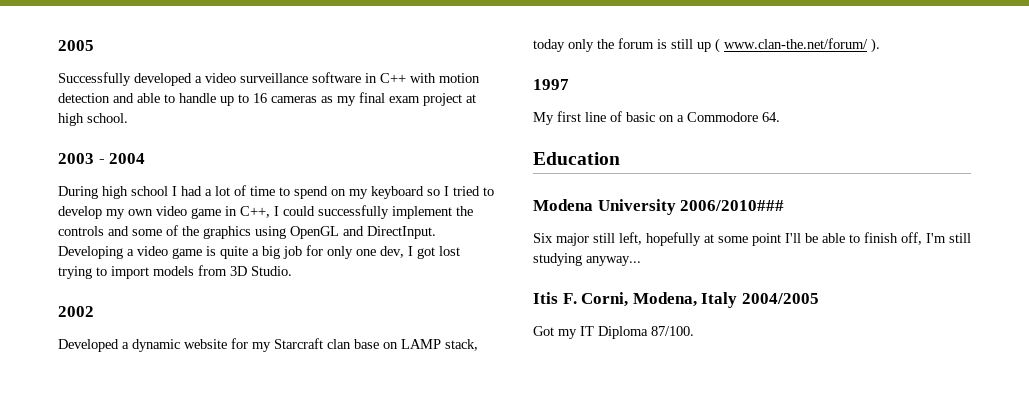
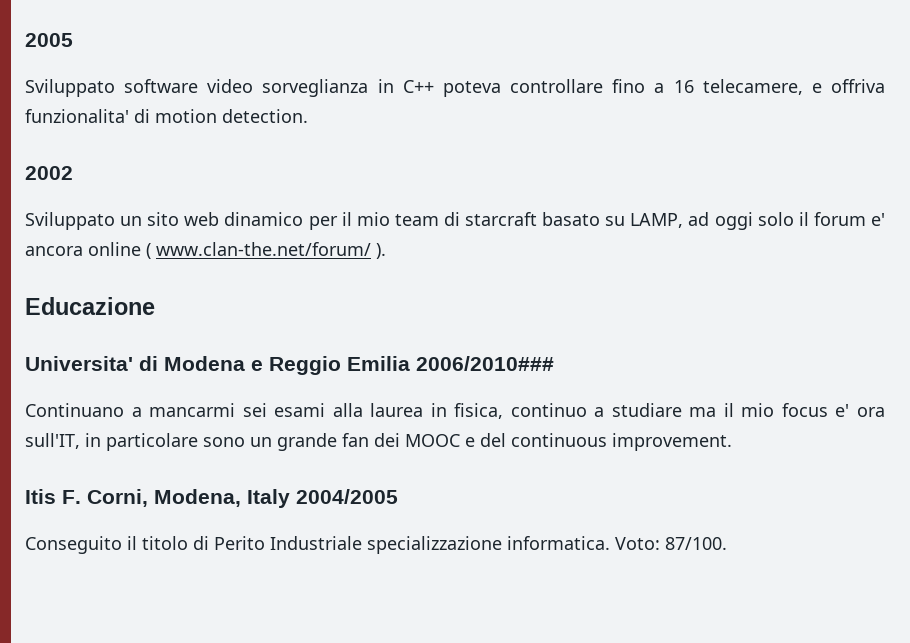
- Successfully developed a video surveillance software in C++ with motion detection and able to handle up to 16 cameras as my final exam project at high school.
- 2003 - 2004
- During high school I had a lot of time to spend on my keyboard so I tried to develop my own video game in C++, I could successfully implement the controls and some of the graphics using OpenGL and DirectInput. Developing a video game is quite a big job for only one dev, I got lost trying to import models from 3D Studio.
+ Sviluppato software video sorveglianza in C++ poteva controllare fino a 16 telecamere, e offriva funzionalita' di motion detection.
  2002
- Developed a dynamic website for my Starcraft clan base on LAMP stack, today only the forum is still up ( www.clan-the.net/forum/ ).
- 1997
- My first line of basic on a Commodore 64.
- Education
- Modena University 2006/2010###
- Six major still left, hopefully at some point I'll be able to finish off, I'm still studying anyway...
+ Sviluppato un sito web dinamico per il mio team di starcraft basato su LAMP, ad oggi solo il forum e' ancora online ( www.clan-the.net/forum/ ).
+ Educazione
+ Universita' di Modena e Reggio Emilia 2006/2010###
+ Continuano a mancarmi sei esami alla laurea in fisica, continuo a studiare ma il mio focus e' ora sull'IT, in particolare sono un grande fan dei MOOC e del continuous improvement.
- Got my IT Diploma 87/100.
+ Conseguito il titolo di Perito Industriale specializzazione informatica. Voto: 87/100.

